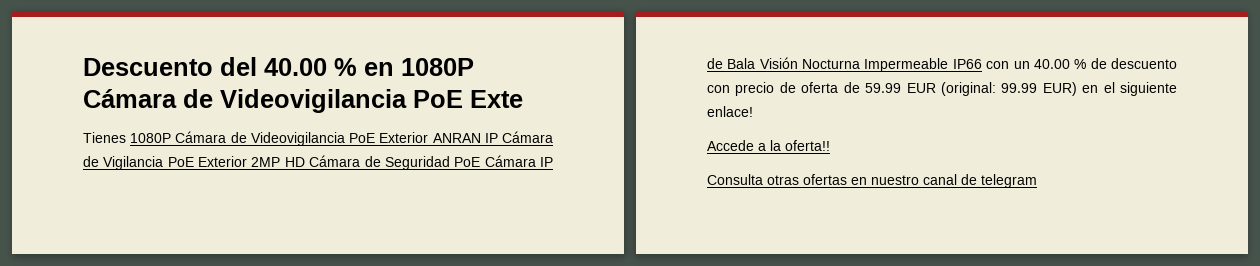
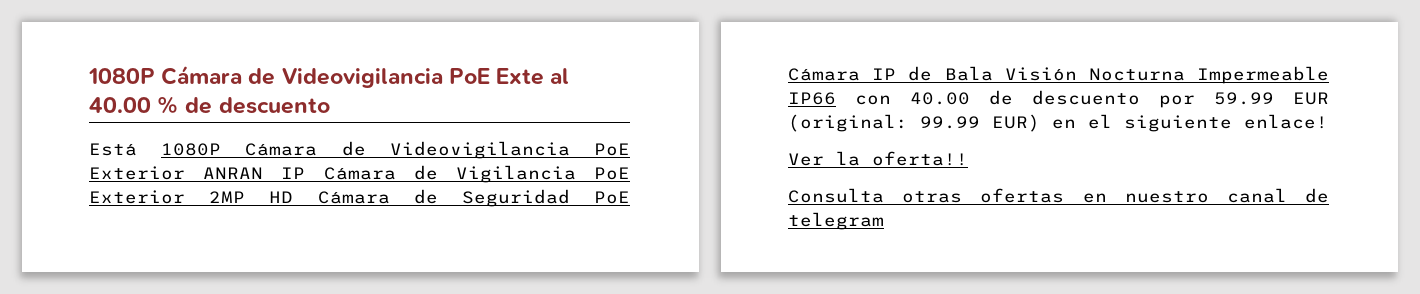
- Descuento del 40.00 % en 1080P Cámara de Videovigilancia PoE Exte
- Tienes 1080P Cámara de Videovigilancia PoE Exterior ANRAN IP Cámara de Vigilancia PoE Exterior 2MP HD Cámara de Seguridad PoE Cámara IP de Bala Visión Nocturna Impermeable IP66 con un 40.00 % de descuento con precio de oferta de 59.99 EUR (original: 99.99 EUR) en el siguiente enlace!
+ 1080P Cámara de Videovigilancia PoE Exte al 40.00 % de descuento
+ Está 1080P Cámara de Videovigilancia PoE Exterior ANRAN IP Cámara de Vigilancia PoE Exterior 2MP HD Cámara de Seguridad PoE Cámara IP de Bala Visión Nocturna Impermeable IP66 con 40.00 de descuento por 59.99 EUR (original: 99.99 EUR) en el siguiente enlace!
- Accede a la oferta!!
+ Ver la oferta!!

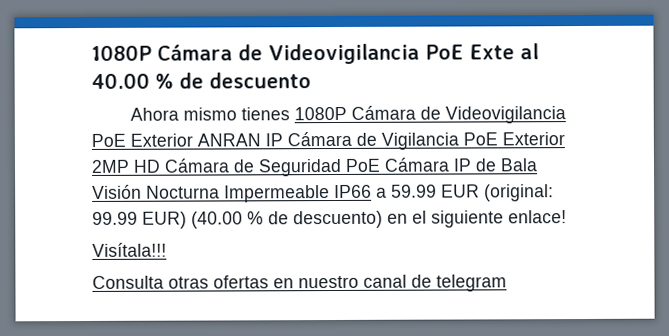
- Está 1080P Cámara de Videovigilancia PoE Exterior ANRAN IP Cámara de Vigilancia PoE Exterior 2MP HD Cámara de Seguridad PoE Cámara IP de Bala Visión Nocturna Impermeable IP66 con 40.00 de descuento por 59.99 EUR (original: 99.99 EUR) en el siguiente enlace!
+ Ahora mismo tienes 1080P Cámara de Videovigilancia PoE Exterior ANRAN IP Cámara de Vigilancia PoE Exterior 2MP HD Cámara de Seguridad PoE Cámara IP de Bala Visión Nocturna Impermeable IP66 a 59.99 EUR (original: 99.99 EUR) (40.00 % de descuento) en el siguiente enlace!
- Ver la oferta!!
+ Visítala!!!

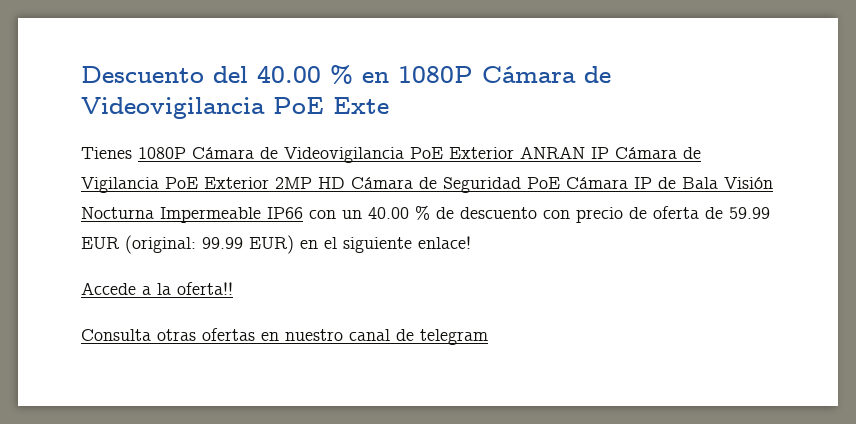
- 1080P Cámara de Videovigilancia PoE Exte al 40.00 % de descuento
- Ahora mismo tienes 1080P Cámara de Videovigilancia PoE Exterior ANRAN IP Cámara de Vigilancia PoE Exterior 2MP HD Cámara de Seguridad PoE Cámara IP de Bala Visión Nocturna Impermeable IP66 a 59.99 EUR (original: 99.99 EUR) (40.00 % de descuento) en el siguiente enlace!
+ Descuento del 40.00 % en 1080P Cámara de Videovigilancia PoE Exte
+ Tienes 1080P Cámara de Videovigilancia PoE Exterior ANRAN IP Cámara de Vigilancia PoE Exterior 2MP HD Cámara de Seguridad PoE Cámara IP de Bala Visión Nocturna Impermeable IP66 con un 40.00 % de descuento con precio de oferta de 59.99 EUR (original: 99.99 EUR) en el siguiente enlace!
- Visítala!!!
+ Accede a la oferta!!

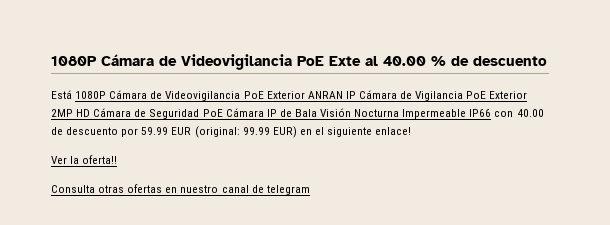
- Descuento del 40.00 % en 1080P Cámara de Videovigilancia PoE Exte
- Tienes 1080P Cámara de Videovigilancia PoE Exterior ANRAN IP Cámara de Vigilancia PoE Exterior 2MP HD Cámara de Seguridad PoE Cámara IP de Bala Visión Nocturna Impermeable IP66 con un 40.00 % de descuento con precio de oferta de 59.99 EUR (original: 99.99 EUR) en el siguiente enlace!
+ 1080P Cámara de Videovigilancia PoE Exte al 40.00 % de descuento
+ Está 1080P Cámara de Videovigilancia PoE Exterior ANRAN IP Cámara de Vigilancia PoE Exterior 2MP HD Cámara de Seguridad PoE Cámara IP de Bala Visión Nocturna Impermeable IP66 con 40.00 de descuento por 59.99 EUR (original: 99.99 EUR) en el siguiente enlace!
- Accede a la oferta!!
+ Ver la oferta!!

